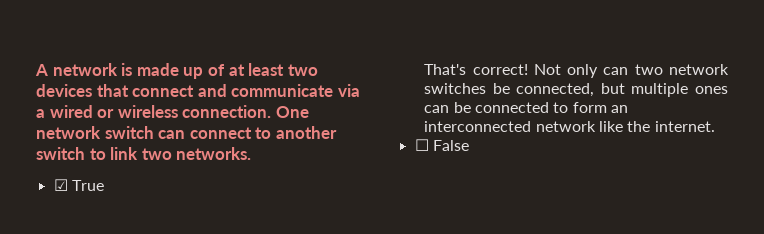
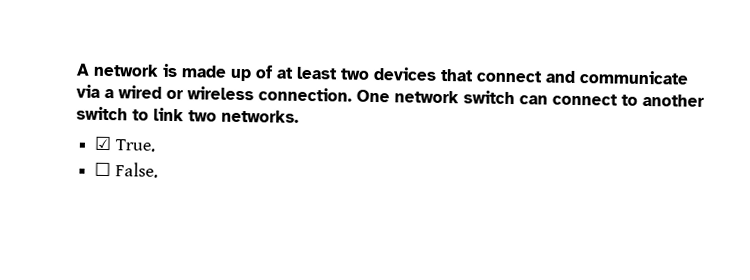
- ☑ True
- That's correct! Not only can two network switches be connected, but multiple ones can be connected to form an interconnected network like the internet.
+ ☑ True.
- ☐ False
+ ☐ False.

